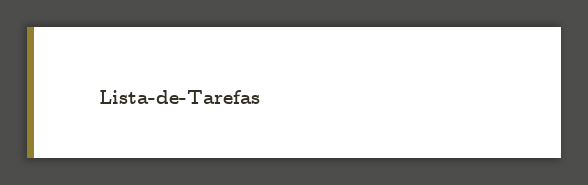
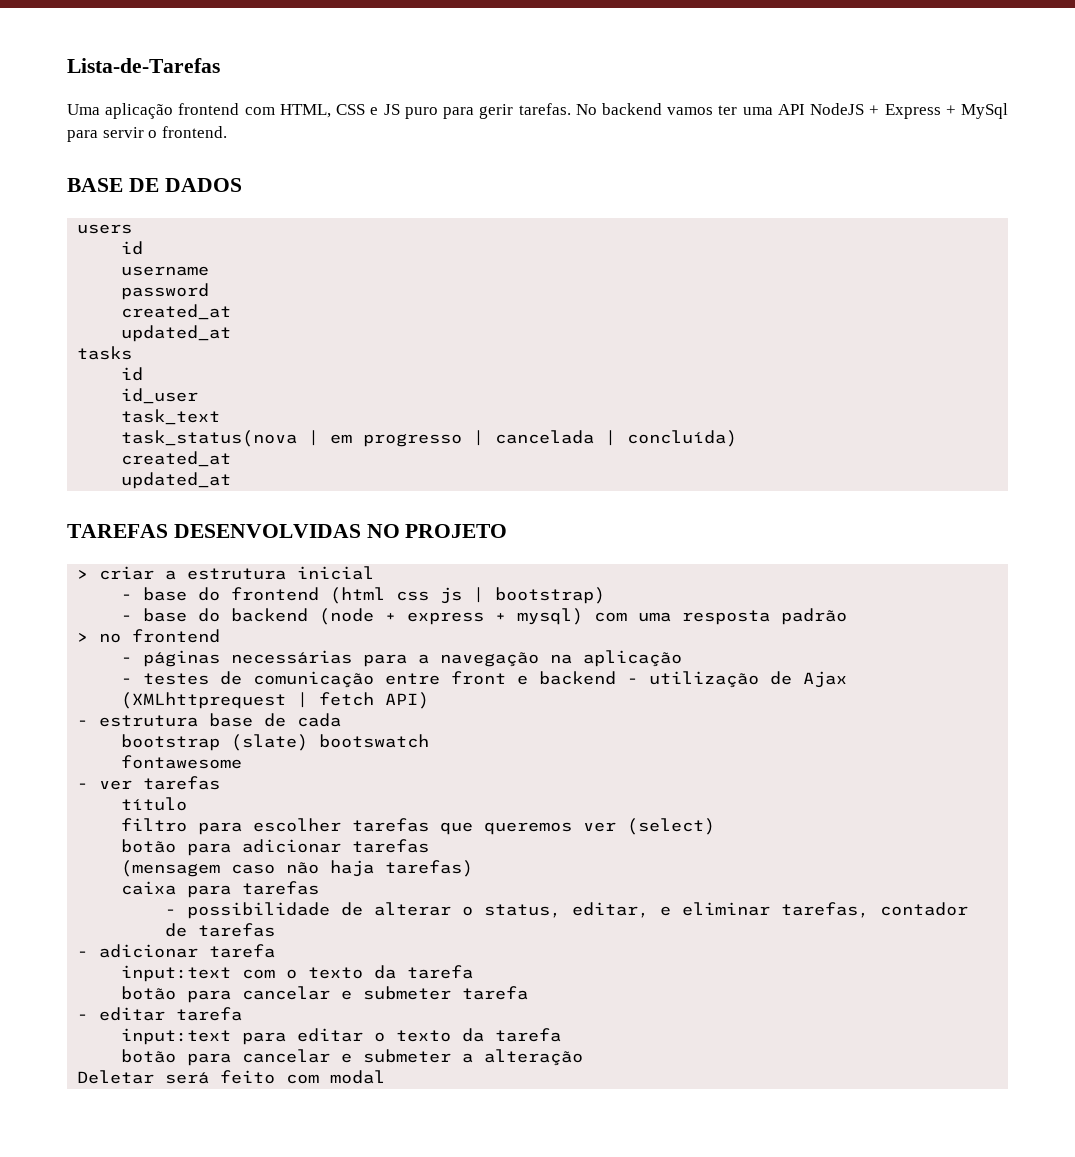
+ Uma aplicação frontend com HTML, CSS e JS puro para gerir tarefas. No backend vamos ter uma API NodeJS + Express + MySql para servir o frontend.
+ BASE DE DADOS
+ users
+ id
+ username
+ password
+ created_at
+ updated_at
+ tasks
+ id
+ id_user
+ task_text
+ task_status(nova | em progresso | cancelada | concluída)
+ created_at
+ updated_at
+ TAREFAS DESENVOLVIDAS NO PROJETO
+ > criar a estrutura inicial
+ - base do frontend (html css js | bootstrap)
+ - base do backend (node + express + mysql) com uma resposta padrão
+ > no frontend
+ - páginas necessárias para a navegação na aplicação
+ - testes de comunicação entre front e backend - utilização de Ajax (XMLhttprequest | fetch API)
+ - estrutura base de cada
+ bootstrap (slate) bootswatch
+ fontawesome
+ - ver tarefas
+ título
+ filtro para escolher tarefas que queremos ver (select)
+ botão para adicionar tarefas
+ (mensagem caso não haja tarefas)
+ caixa para tarefas
+ - possibilidade de alterar o status, editar, e eliminar tarefas, contador de tarefas
+ - adicionar tarefa
+ input:text com o texto da tarefa
+ botão para cancelar e submeter tarefa
+ - editar tarefa
+ input:text para editar o texto da tarefa
+ botão para cancelar e submeter a alteração
+ Deletar será feito com modal

